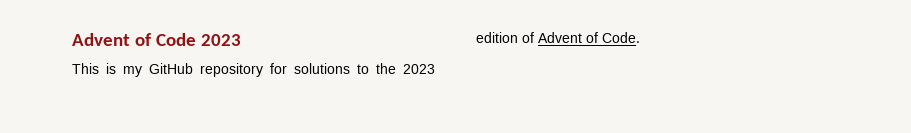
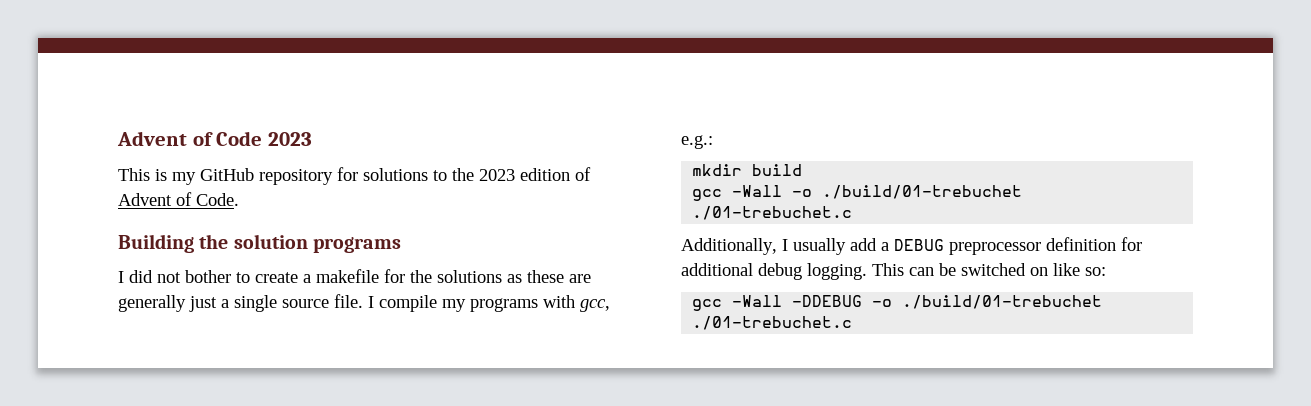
+ Building the solution programs
+ I did not bother to create a makefile for the solutions as these are generally just a single source file. I compile my programs with gcc, e.g.:
+ mkdir build
+ gcc -Wall -o ./build/01-trebuchet ./01-trebuchet.c
+ Additionally, I usually add a DEBUG preprocessor definition for additional debug logging. This can be switched on like so:
+ gcc -Wall -DDEBUG -o ./build/01-trebuchet ./01-trebuchet.c

